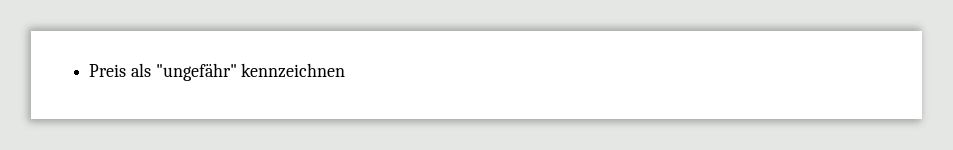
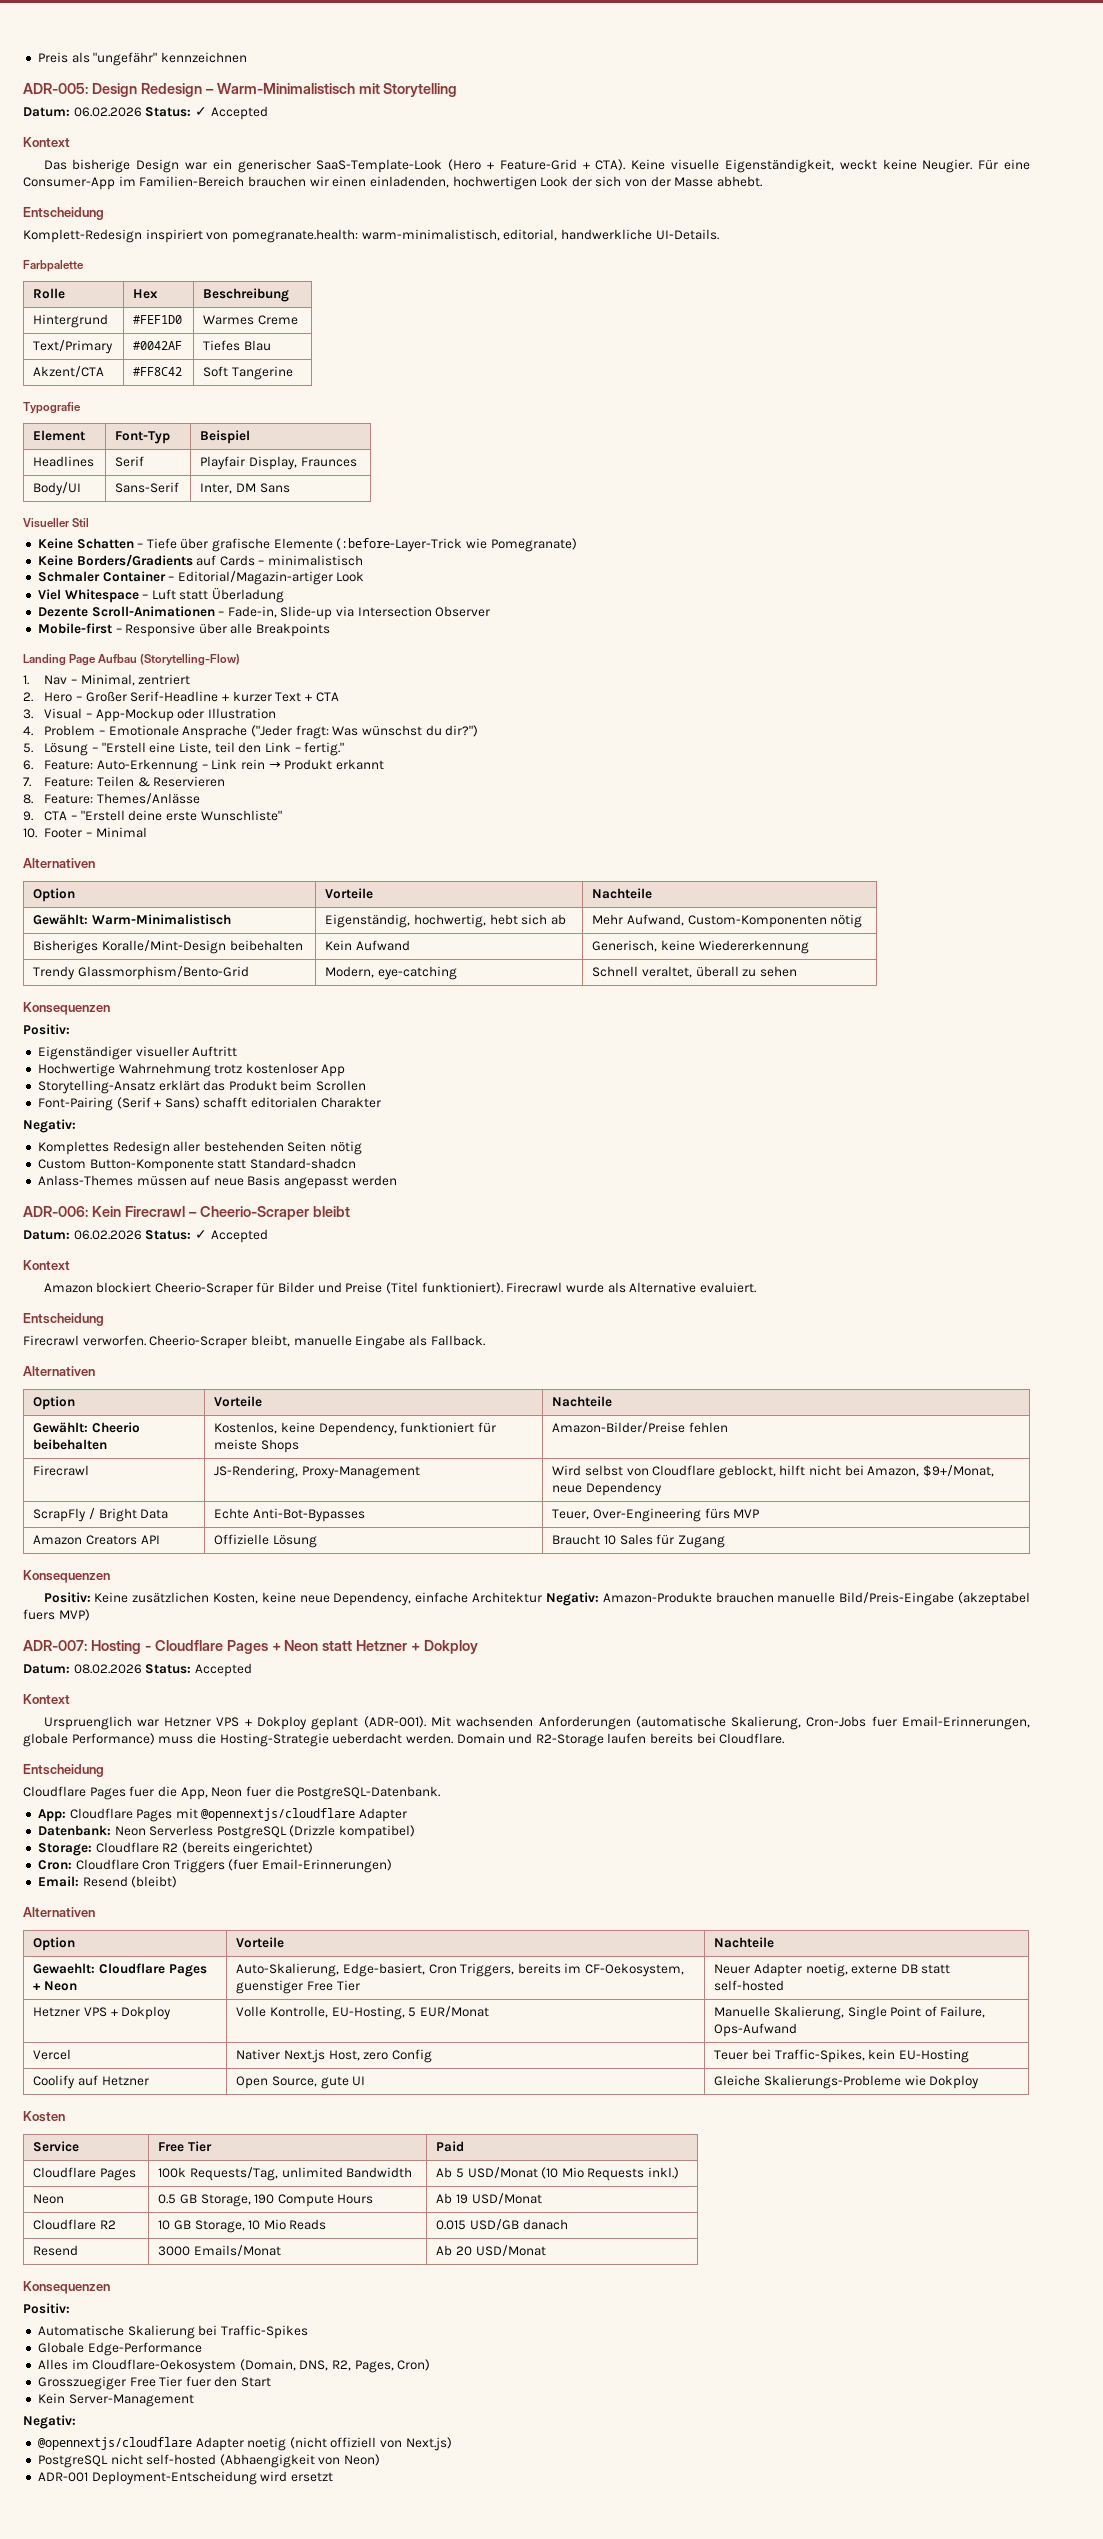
+ ADR-005: Design Redesign – Warm-Minimalistisch mit Storytelling
+ Datum: 06.02.2026 Status: ✓ Accepted
+ Kontext
+ Das bisherige Design war ein generischer SaaS-Template-Look (Hero + Feature-Grid + CTA). Keine visuelle Eigenständigkeit, weckt keine Neugier. Für eine Consumer-App im Familien-Bereich brauchen wir einen einladenden, hochwertigen Look der sich von der Masse abhebt.
+ Entscheidung
+ Komplett-Redesign inspiriert von pomegranate.health: warm-minimalistisch, editorial, handwerkliche UI-Details.
+ Farbpalette
+ Rolle | Hex | Beschreibung
+ Hintergrund | #FEF1D0 | Warmes Creme
+ Text/Primary | #0042AF | Tiefes Blau
+ Akzent/CTA | #FF8C42 | Soft Tangerine
+ Typografie
+ Element | Font-Typ | Beispiel
+ Headlines | Serif | Playfair Display, Fraunces
+ Body/UI | Sans-Serif | Inter, DM Sans
+ Visueller Stil
+ Keine Schatten – Tiefe über grafische Elemente (:before-Layer-Trick wie Pomegranate)
+ Keine Borders/Gradients auf Cards – minimalistisch
+ Schmaler Container – Editorial/Magazin-artiger Look
+ Viel Whitespace – Luft statt Überladung
+ Dezente Scroll-Animationen – Fade-in, Slide-up via Intersection Observer
+ Mobile-first – Responsive über alle Breakpoints
+ Landing Page Aufbau (Storytelling-Flow)
+ 1. Nav – Minimal, zentriert
+ 2. Hero – Großer Serif-Headline + kurzer Text + CTA
+ 3. Visual – App-Mockup oder Illustration
+ 4. Problem – Emotionale Ansprache ("Jeder fragt: Was wünschst du dir?")
+ 5. Lösung – "Erstell eine Liste, teil den Link – fertig."
+ 6. Feature: Auto-Erkennung – Link rein → Produkt erkannt
+ 7. Feature: Teilen & Reservieren
+ 8. Feature: Themes/Anlässe
+ 9. CTA – "Erstell deine erste Wunschliste"
+ 10. Footer – Minimal
+ Alternativen
+ Option | Vorteile | Nachteile
+ Gewählt: Warm-Minimalistisch | Eigenständig, hochwertig, hebt sich ab | Mehr Aufwand, Custom-Komponenten nötig
+ Bisheriges Koralle/Mint-Design beibehalten | Kein Aufwand | Generisch, keine Wiedererkennung
+ Trendy Glassmorphism/Bento-Grid | Modern, eye-catching | Schnell veraltet, überall zu sehen
+ Konsequenzen
+ Positiv:
+ Eigenständiger visueller Auftritt
+ Hochwertige Wahrnehmung trotz kostenloser App
+ Storytelling-Ansatz erklärt das Produkt beim Scrollen
+ Font-Pairing (Serif + Sans) schafft editorialen Charakter
+ Negativ:
+ Komplettes Redesign aller bestehenden Seiten nötig
+ Custom Button-Komponente statt Standard-shadcn
+ Anlass-Themes müssen auf neue Basis angepasst werden
+ ADR-006: Kein Firecrawl – Cheerio-Scraper bleibt
+ Datum: 06.02.2026 Status: ✓ Accepted
+ Kontext
+ Amazon blockiert Cheerio-Scraper für Bilder und Preise (Titel funktioniert). Firecrawl wurde als Alternative evaluiert.
+ Entscheidung
+ Firecrawl verworfen. Cheerio-Scraper bleibt, manuelle Eingabe als Fallback.
+ Alternativen
+ Option | Vorteile | Nachteile
+ Gewählt: Cheerio beibehalten | Kostenlos, keine Dependency, funktioniert für meiste Shops | Amazon-Bilder/Preise fehlen
+ Firecrawl | JS-Rendering, Proxy-Management | Wird selbst von Cloudflare geblockt, hilft nicht bei Amazon, $9+/Monat, neue Dependency
+ ScrapFly / Bright Data | Echte Anti-Bot-Bypasses | Teuer, Over-Engineering fürs MVP
+ Amazon Creators API | Offizielle Lösung | Braucht 10 Sales für Zugang
+ Konsequenzen
+ Positiv: Keine zusätzlichen Kosten, keine neue Dependency, einfache Architektur Negativ: Amazon-Produkte brauchen manuelle Bild/Preis-Eingabe (akzeptabel fuers MVP)
+ ADR-007: Hosting - Cloudflare Pages + Neon statt Hetzner + Dokploy
+ Datum: 08.02.2026 Status: Accepted
+ Kontext
+ Urspruenglich war Hetzner VPS + Dokploy geplant (ADR-001). Mit wachsenden Anforderungen (automatische Skalierung, Cron-Jobs fuer Email-Erinnerungen, globale Performance) muss die Hosting-Strategie ueberdacht werden. Domain und R2-Storage laufen bereits bei Cloudflare.
+ Entscheidung
+ Cloudflare Pages fuer die App, Neon fuer die PostgreSQL-Datenbank.
+ App: Cloudflare Pages mit @opennextjs/cloudflare Adapter
+ Datenbank: Neon Serverless PostgreSQL (Drizzle kompatibel)
+ Storage: Cloudflare R2 (bereits eingerichtet)
+ Cron: Cloudflare Cron Triggers (fuer Email-Erinnerungen)
+ Email: Resend (bleibt)
+ Alternativen
+ Option | Vorteile | Nachteile
+ Gewaehlt: Cloudflare Pages + Neon | Auto-Skalierung, Edge-basiert, Cron Triggers, bereits im CF-Oekosystem, guenstiger Free Tier | Neuer Adapter noetig, externe DB statt self-hosted
+ Hetzner VPS + Dokploy | Volle Kontrolle, EU-Hosting, 5 EUR/Monat | Manuelle Skalierung, Single Point of Failure, Ops-Aufwand
+ Vercel | Nativer Next.js Host, zero Config | Teuer bei Traffic-Spikes, kein EU-Hosting
+ Coolify auf Hetzner | Open Source, gute UI | Gleiche Skalierungs-Probleme wie Dokploy
+ Kosten
+ Service | Free Tier | Paid
+ Cloudflare Pages | 100k Requests/Tag, unlimited Bandwidth | Ab 5 USD/Monat (10 Mio Requests inkl.)
+ Neon | 0.5 GB Storage, 190 Compute Hours | Ab 19 USD/Monat
+ Cloudflare R2 | 10 GB Storage, 10 Mio Reads | 0.015 USD/GB danach
+ Resend | 3000 Emails/Monat | Ab 20 USD/Monat
+ Konsequenzen
+ Positiv:
+ Automatische Skalierung bei Traffic-Spikes
+ Globale Edge-Performance
+ Alles im Cloudflare-Oekosystem (Domain, DNS, R2, Pages, Cron)
+ Grosszuegiger Free Tier fuer den Start
+ Kein Server-Management
+ Negativ:
+ @opennextjs/cloudflare Adapter noetig (nicht offiziell von Next.js)
+ PostgreSQL nicht self-hosted (Abhaengigkeit von Neon)
+ ADR-001 Deployment-Entscheidung wird ersetzt

